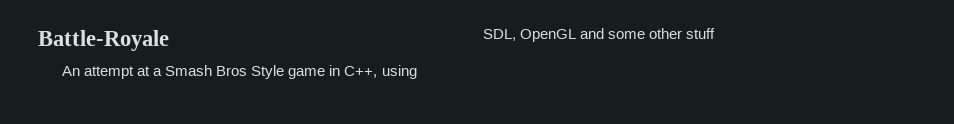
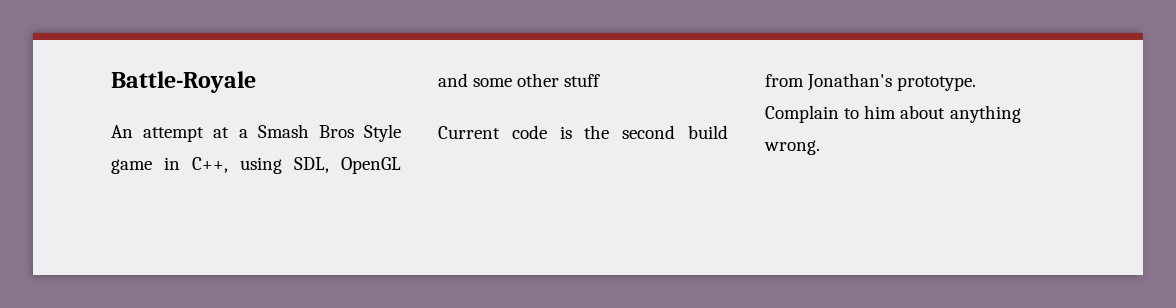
+ Current code is the second build from Jonathan's prototype. Complain to him about anything wrong.

